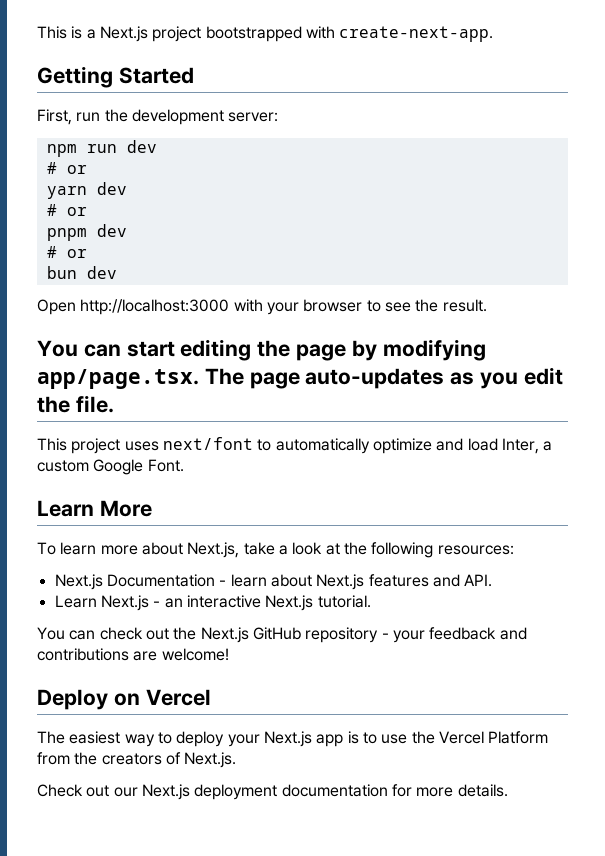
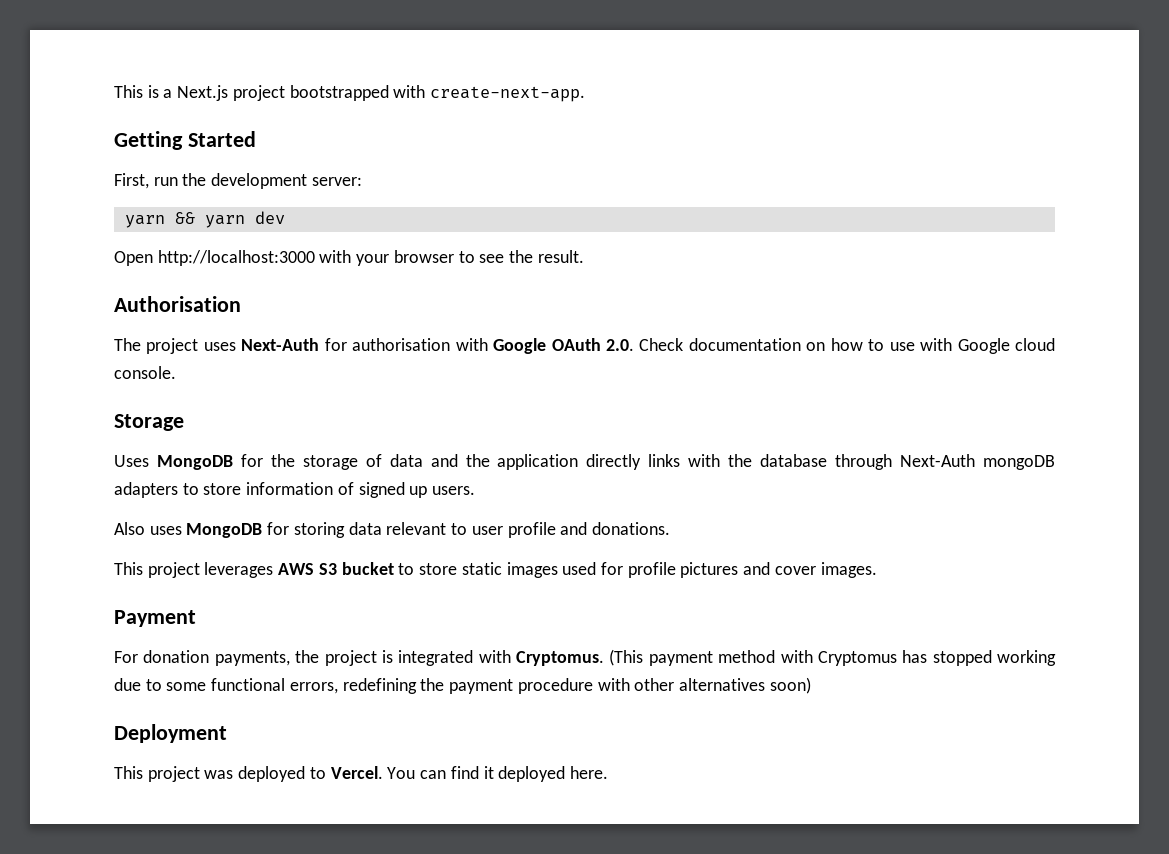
- npm run dev
- # or
- yarn dev
- # or
- pnpm dev
- # or
- bun dev
+ yarn && yarn dev
- You can start editing the page by modifying app/page.tsx. The page auto-updates as you edit the file.
- This project uses next/font to automatically optimize and load Inter, a custom Google Font.
- Learn More
- To learn more about Next.js, take a look at the following resources:
- Next.js Documentation - learn about Next.js features and API.
- Learn Next.js - an interactive Next.js tutorial.
- You can check out the Next.js GitHub repository - your feedback and contributions are welcome!
- Deploy on Vercel
- The easiest way to deploy your Next.js app is to use the Vercel Platform from the creators of Next.js.
- Check out our Next.js deployment documentation for more details.
+ Authorisation
+ The project uses Next-Auth for authorisation with Google OAuth 2.0. Check documentation on how to use with Google cloud console.
+ Storage
+ Uses MongoDB for the storage of data and the application directly links with the database through Next-Auth mongoDB adapters to store information of signed up users.
+ Also uses MongoDB for storing data relevant to user profile and donations.
+ This project leverages AWS S3 bucket to store static images used for profile pictures and cover images.
+ Payment
+ For donation payments, the project is integrated with Cryptomus. (This payment method with Cryptomus has stopped working due to some functional errors, redefining the payment procedure with other alternatives soon)
+ Deployment
+ This project was deployed to Vercel. You can find it deployed here.

